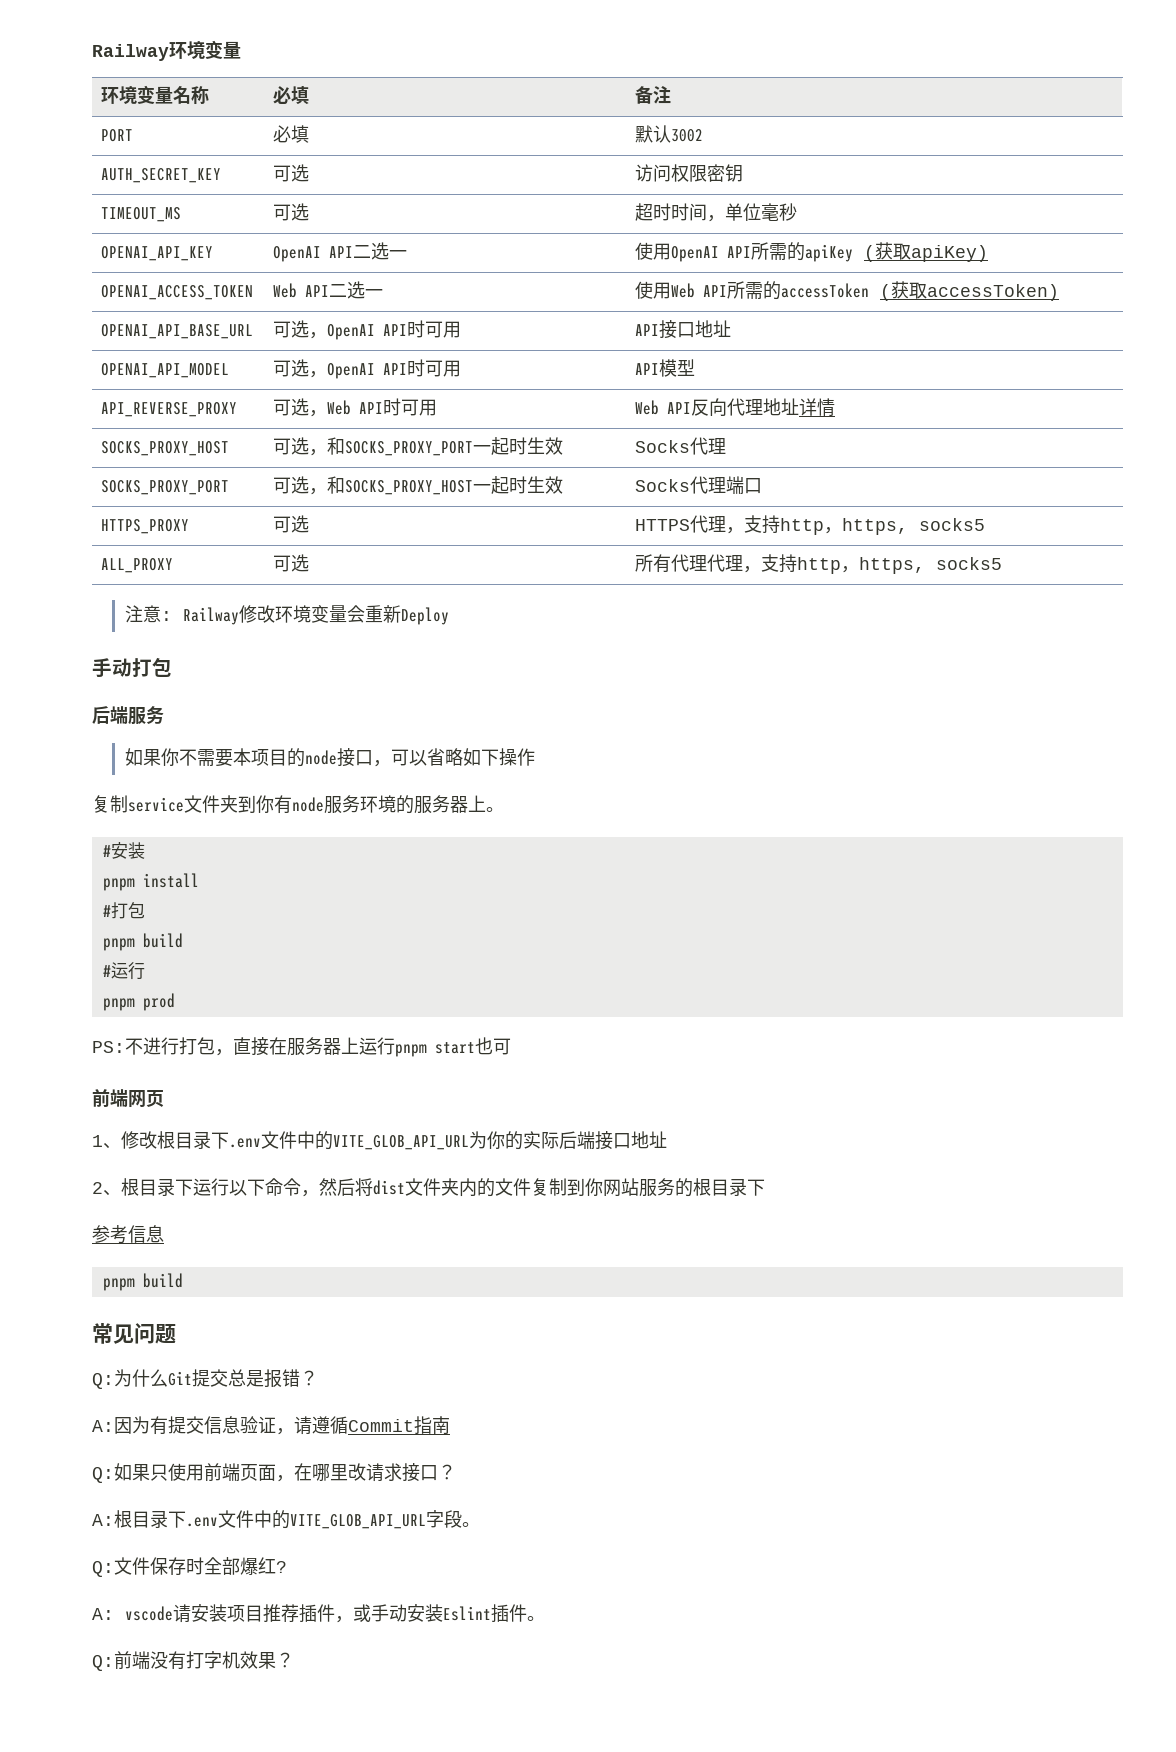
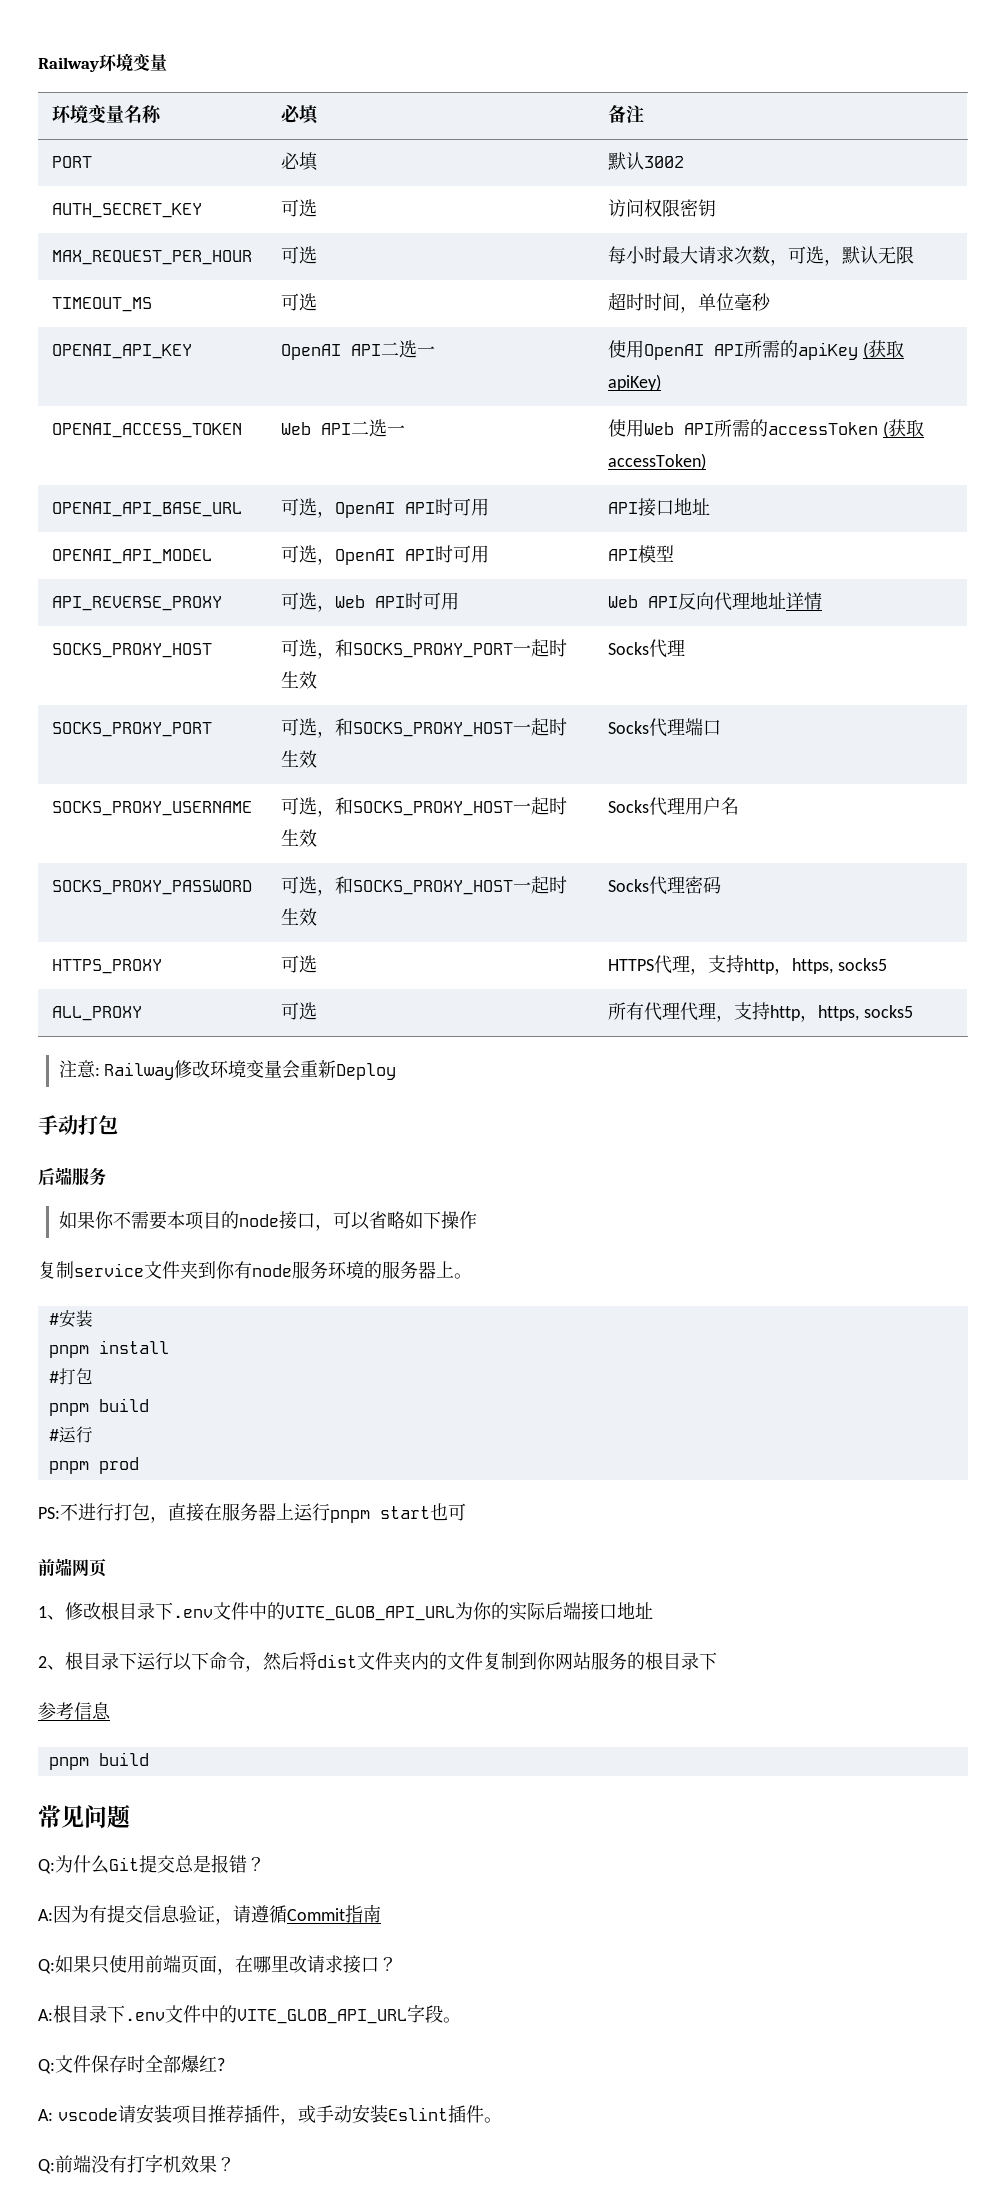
+ MAX_REQUEST_PER_HOUR | 可选 | 每小时最大请求次数，可选，默认无限
+ SOCKS_PROXY_USERNAME | 可选，和SOCKS_PROXY_HOST一起时生效 | Socks代理用户名
+ SOCKS_PROXY_PASSWORD | 可选，和SOCKS_PROXY_HOST一起时生效 | Socks代理密码

